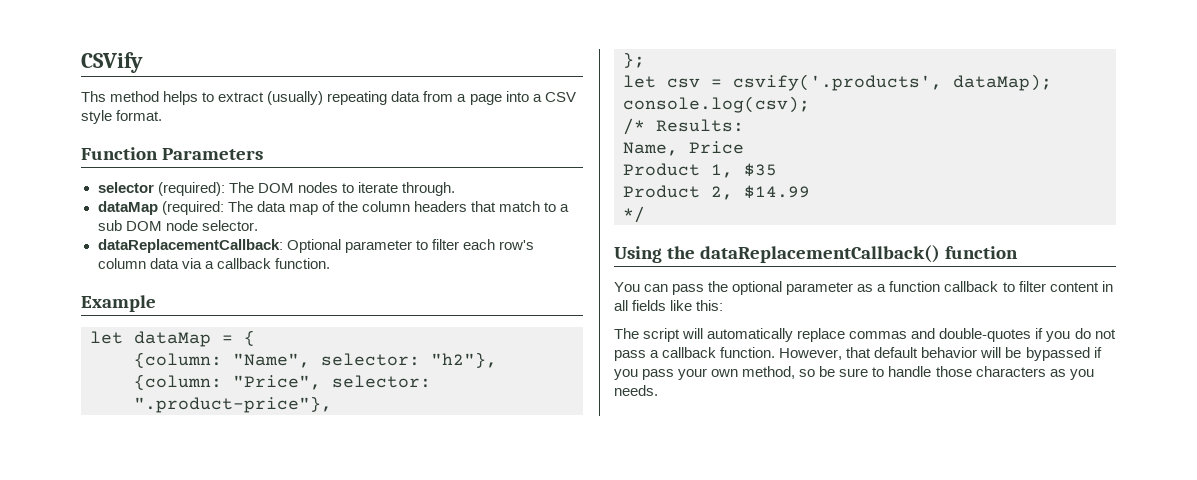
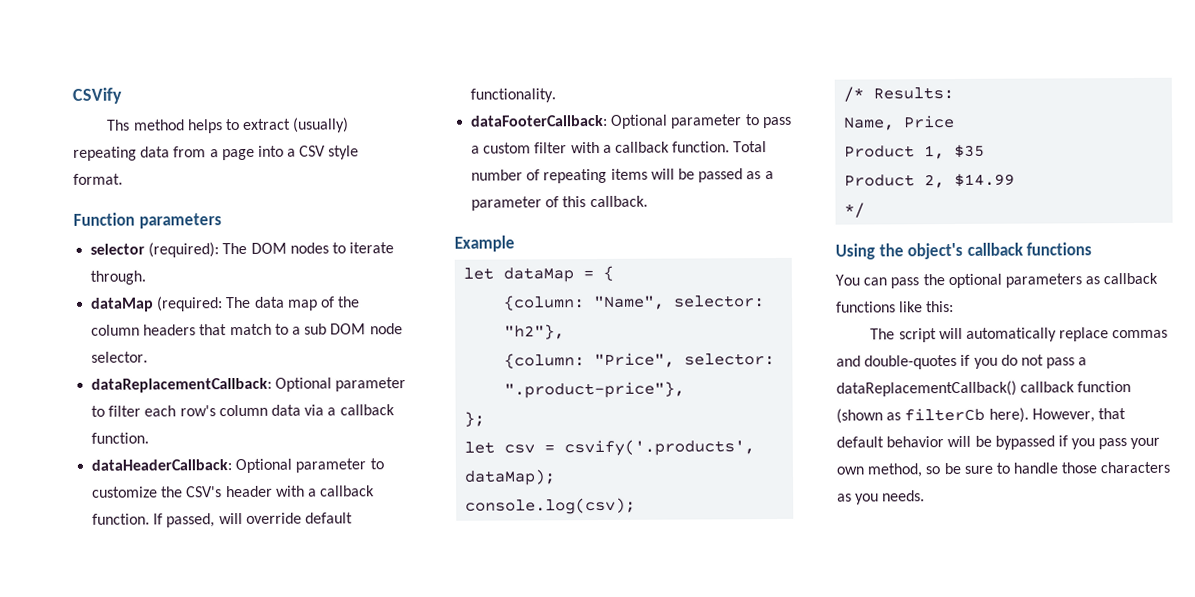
- Function Parameters
+ Function parameters
+ dataHeaderCallback: Optional parameter to customize the CSV's header with a callback function. If passed, will override default functionality.
+ dataFooterCallback: Optional parameter to pass a custom filter with a callback function. Total number of repeating items will be passed as a parameter of this callback.
- Using the dataReplacementCallback() function
+ Using the object's callback functions
- You can pass the optional parameter as a function callback to filter content in all fields like this:
+ You can pass the optional parameters as callback functions like this:
- The script will automatically replace commas and double-quotes if you do not pass a callback function.
+ The script will automatically replace commas and double-quotes if you do not pass a dataReplacementCallback() callback function (shown as filterCb here).

